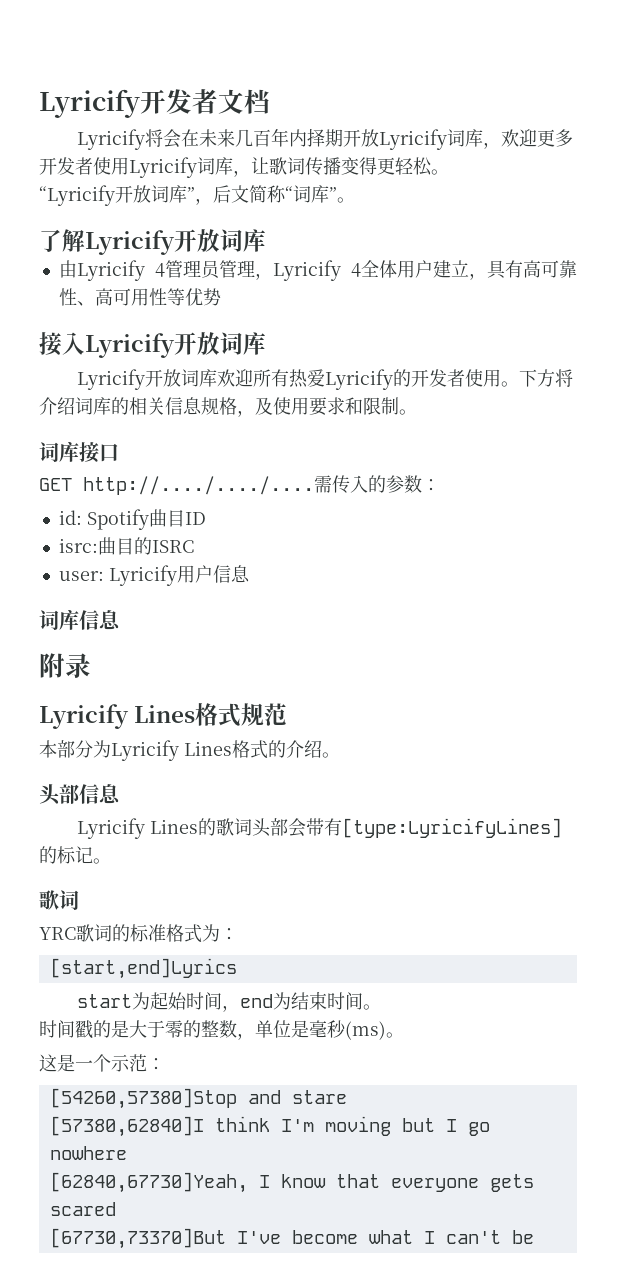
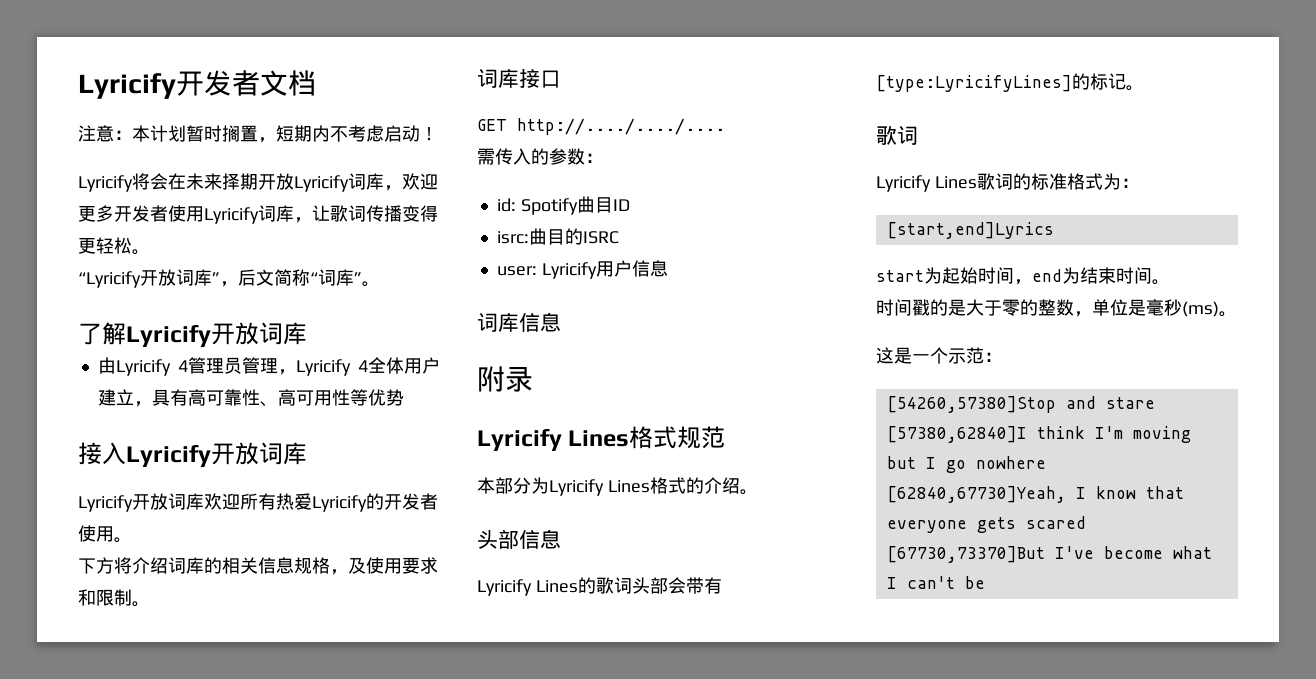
+ 注意：本计划暂时搁置，短期内不考虑启动！
- Lyricify将会在未来几百年内择期开放Lyricify词库，欢迎更多开发者使用Lyricify词库，让歌词传播变得更轻松。
+ Lyricify将会在未来择期开放Lyricify词库，欢迎更多开发者使用Lyricify词库，让歌词传播变得更轻松。
- Lyricify开放词库欢迎所有热爱Lyricify的开发者使用。下方将介绍词库的相关信息规格，及使用要求和限制。
+ Lyricify开放词库欢迎所有热爱Lyricify的开发者使用。
+ 下方将介绍词库的相关信息规格，及使用要求和限制。
- GET http://..../..../....需传入的参数：
+ GET http://..../..../....
+ 需传入的参数：
- YRC歌词的标准格式为：
+ Lyricify Lines歌词的标准格式为：

